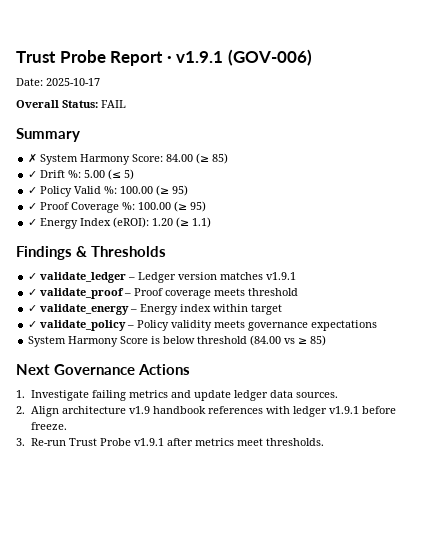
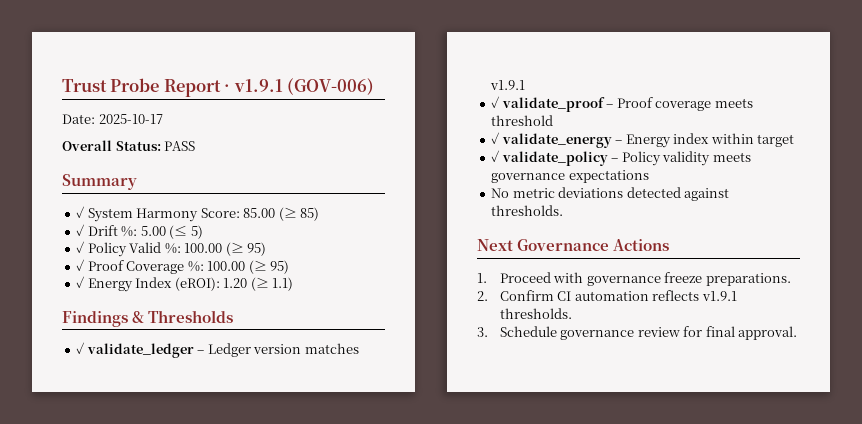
- Overall Status: FAIL
+ Overall Status: PASS
- ✗ System Harmony Score: 84.00 (≥ 85)
+ ✓ System Harmony Score: 85.00 (≥ 85)
- System Harmony Score is below threshold (84.00 vs ≥ 85)
+ No metric deviations detected against thresholds.
  Next Governance Actions
- 1. Investigate failing metrics and update ledger data sources.
- 2. Align architecture v1.9 handbook references with ledger v1.9.1 before freeze.
- 3. Re-run Trust Probe v1.9.1 after metrics meet thresholds.
+ 1. Proceed with governance freeze preparations.
+ 2. Confirm CI automation reflects v1.9.1 thresholds.
+ 3. Schedule governance review for final approval.

